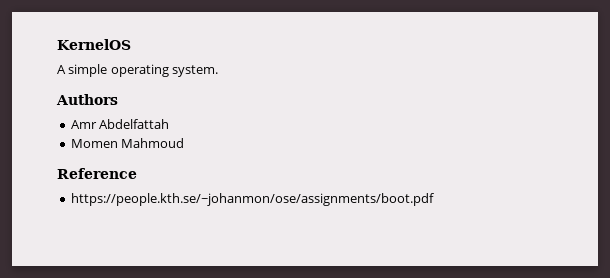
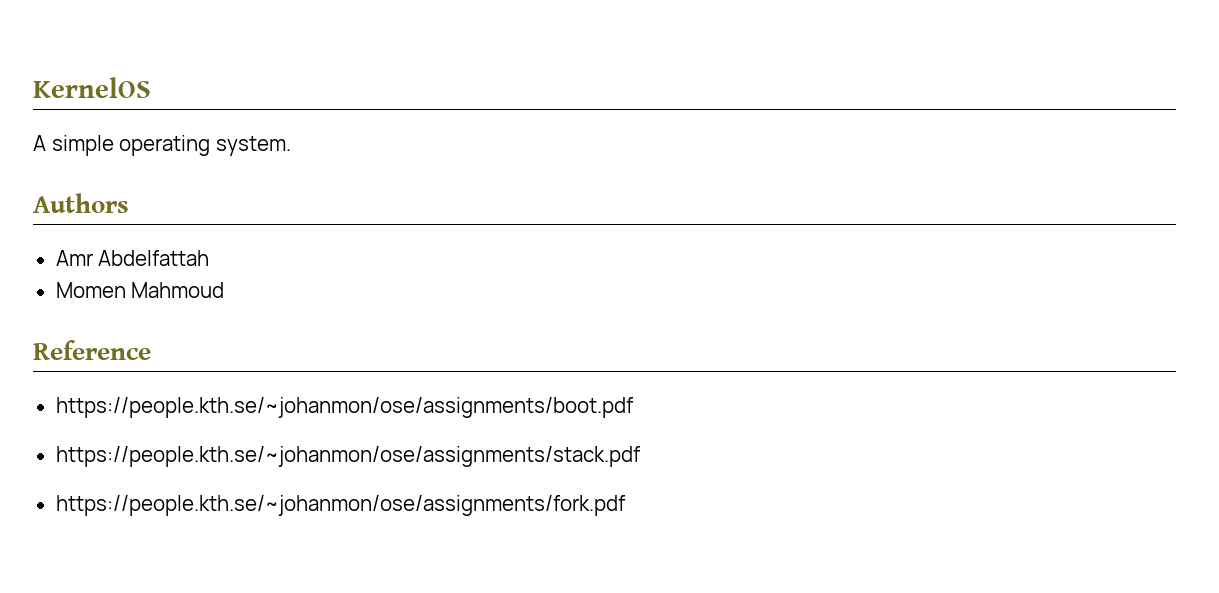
+ https://people.kth.se/~johanmon/ose/assignments/stack.pdf
+ https://people.kth.se/~johanmon/ose/assignments/fork.pdf

